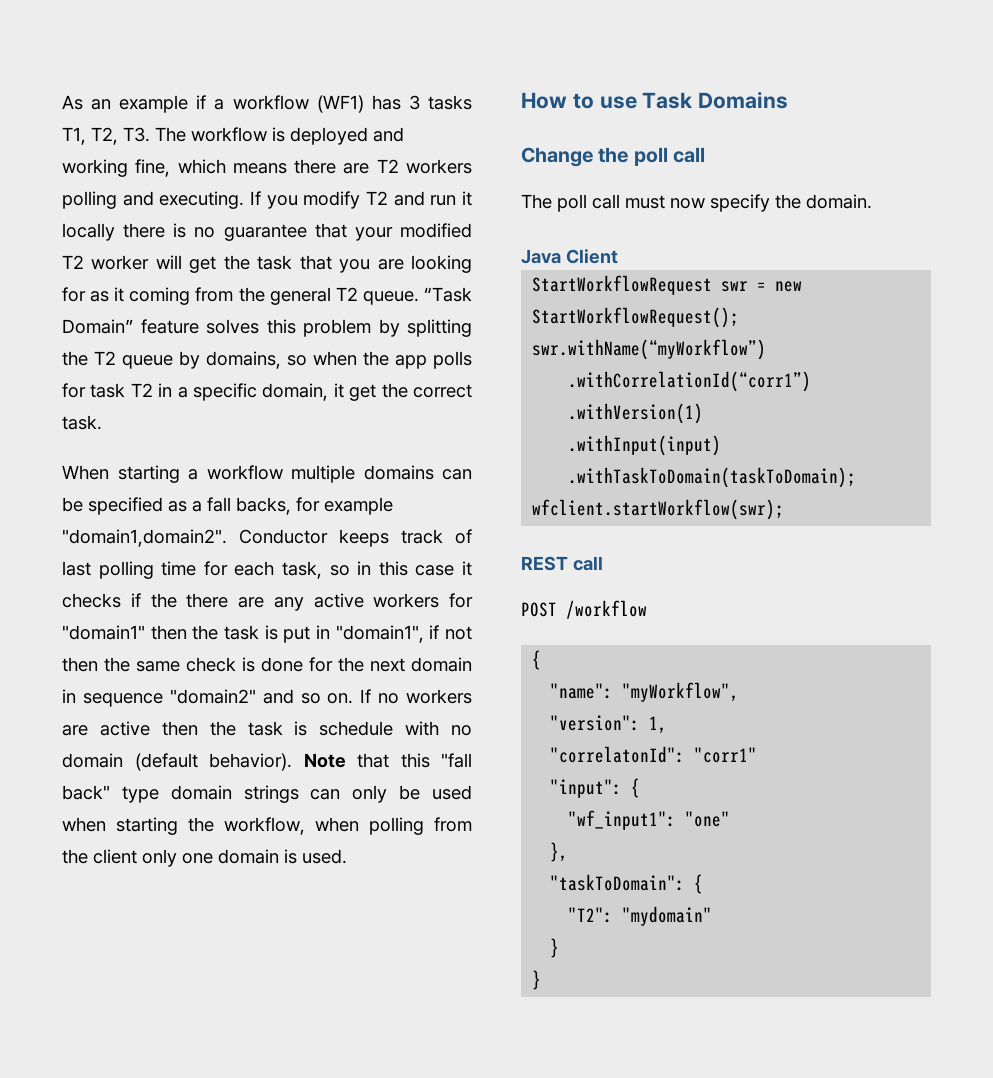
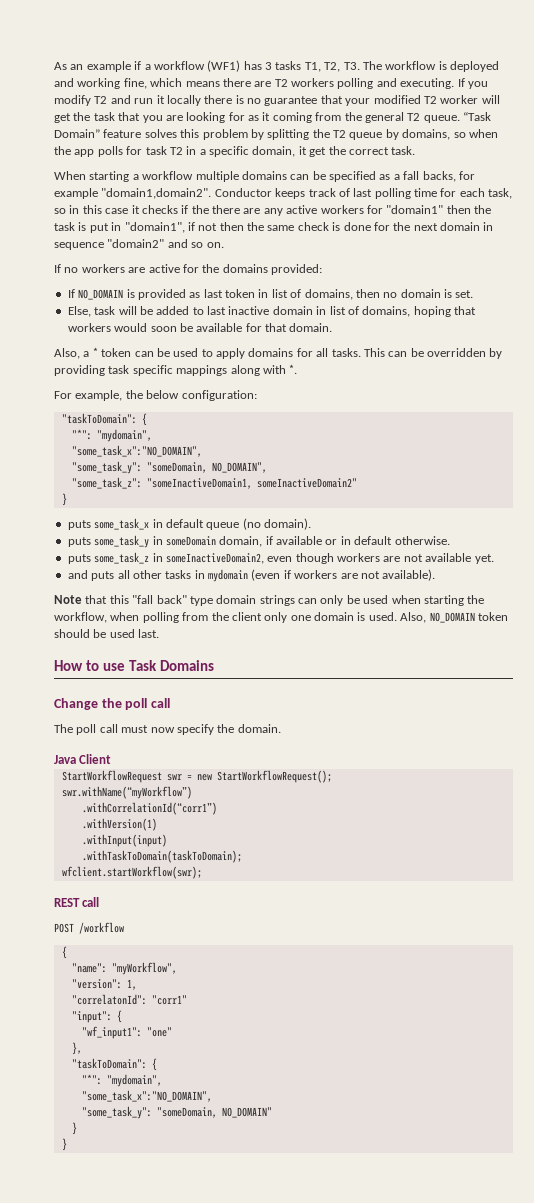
- Conductor keeps track of last polling time for each task, so in this case it checks if the there are any active workers for "domain1" then the task is put in "domain1", if not then the same check is done for the next domain in sequence "domain2" and so on. If no workers are active then the task is schedule with no domain (default behavior). Note that this "fall back" type domain strings can only be used when starting the workflow, when polling from the client only one domain is used.
+ Conductor keeps track of last polling time for each task, so in this case it checks if the there are any active workers for "domain1" then the task is put in "domain1", if not then the same check is done for the next domain in sequence "domain2" and so on.
+ If no workers are active for the domains provided:
+ If NO_DOMAIN is provided as last token in list of domains, then no domain is set.
+ Else, task will be added to last inactive domain in list of domains, hoping that workers would soon be available for that domain.
+ Also, a * token can be used to apply domains for all tasks. This can be overridden by providing task specific mappings along with *.
+ For example, the below configuration:
+ "taskToDomain": {
+ "*": "mydomain",
+ "some_task_x":"NO_DOMAIN",
+ "some_task_y": "someDomain, NO_DOMAIN",
+ "some_task_z": "someInactiveDomain1, someInactiveDomain2"
+ }
+ puts some_task_x in default queue (no domain).
+ puts some_task_y in someDomain domain, if available or in default otherwise.
+ puts some_task_z in someInactiveDomain2, even though workers are not available yet.
+ and puts all other tasks in mydomain (even if workers are not available).
+ Note that this "fall back" type domain strings can only be used when starting the workflow, when polling from the client only one domain is used. Also, NO_DOMAIN token should be used last.
  },
  "taskToDomain": {
- "T2": "mydomain"
+ "*": "mydomain",
+ "some_task_x":"NO_DOMAIN",
+ "some_task_y": "someDomain, NO_DOMAIN"

